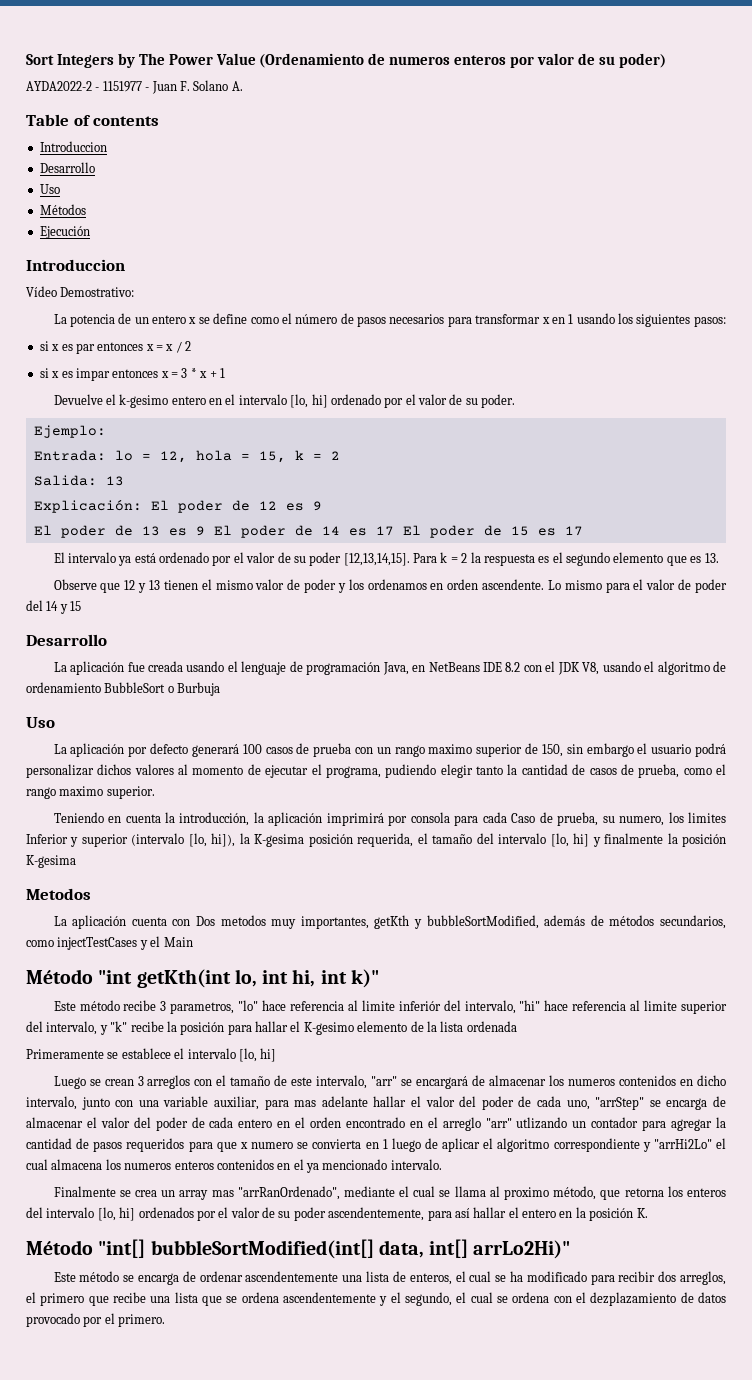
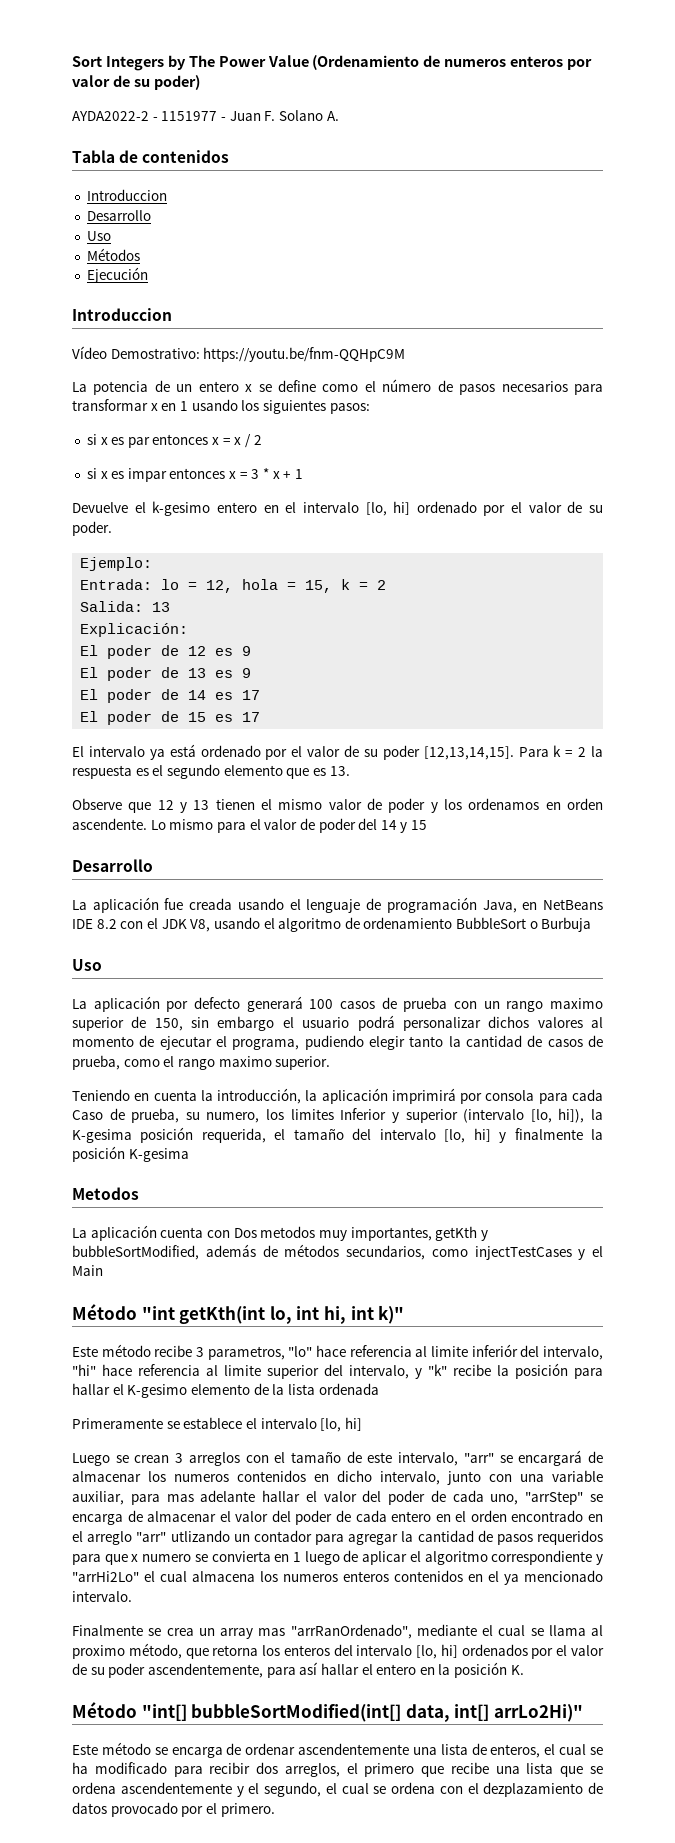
- Table of contents
+ Tabla de contenidos
- Vídeo Demostrativo:
+ Vídeo Demostrativo: https://youtu.be/fnm-QQHpC9M
- Explicación: El poder de 12 es 9
+ Explicación:
+ El poder de 12 es 9
- El poder de 13 es 9 El poder de 14 es 17 El poder de 15 es 17
+ El poder de 13 es 9
+ El poder de 14 es 17
+ El poder de 15 es 17

